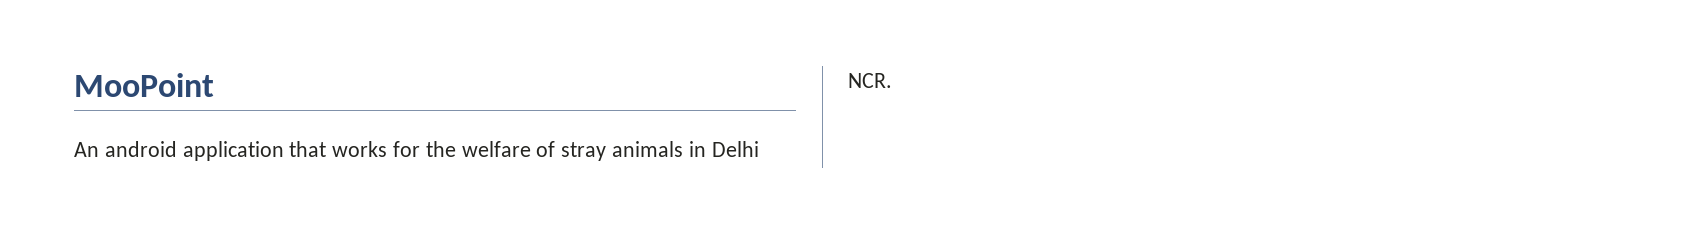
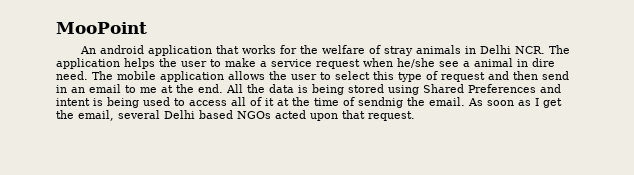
- An android application that works for the welfare of stray animals in Delhi NCR.
+ An android application that works for the welfare of stray animals in Delhi NCR. The application helps the user to make a service request when he/she see a animal in dire need. The mobile application allows the user to select this type of request and then send in an email to me at the end. All the data is being stored using Shared Preferences and intent is being used to access all of it at the time of sendnig the email. As soon as I get the email, several Delhi based NGOs acted upon that request.

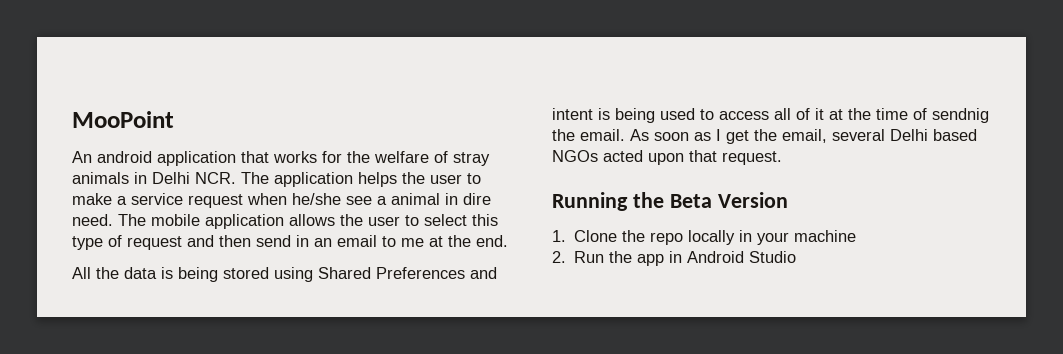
- The mobile application allows the user to select this type of request and then send in an email to me at the end. All the data is being stored using Shared Preferences and intent is being used to access all of it at the time of sendnig the email.
+ The mobile application allows the user to select this type of request and then send in an email to me at the end.
+ All the data is being stored using Shared Preferences and intent is being used to access all of it at the time of sendnig the email.
+ Running the Beta Version
+ 1. Clone the repo locally in your machine
+ 2. Run the app in Android Studio

